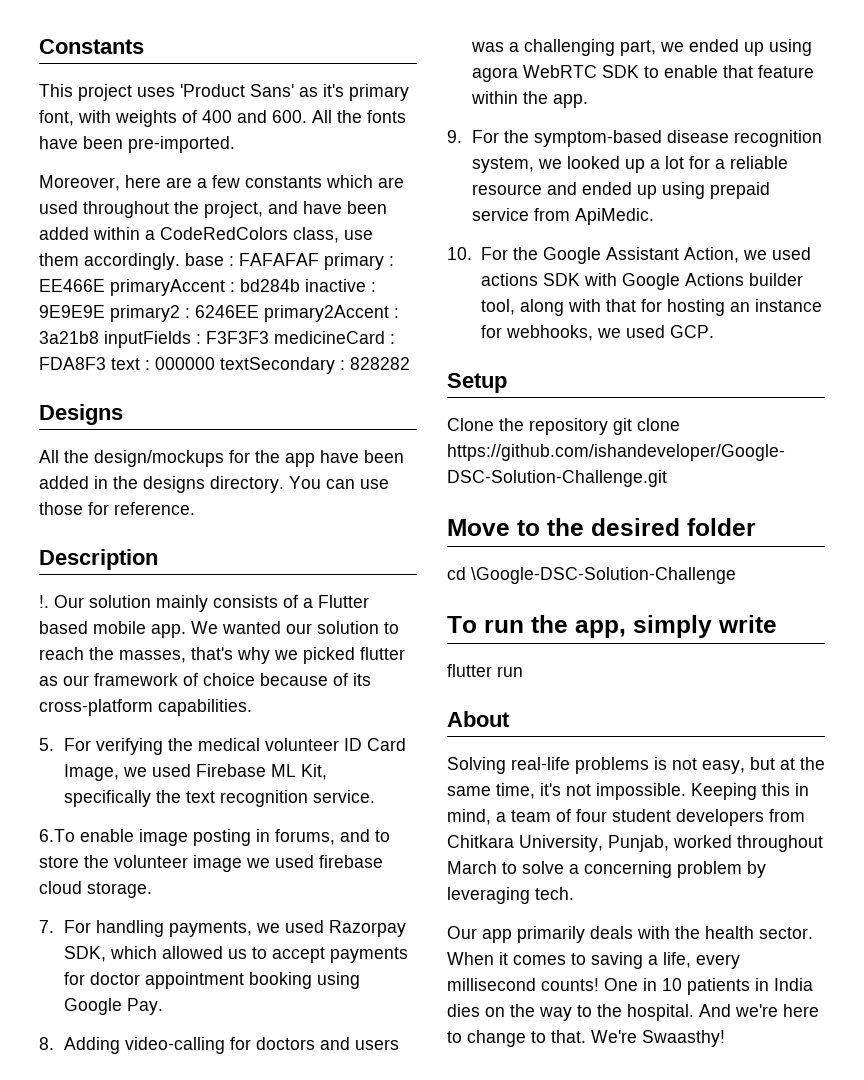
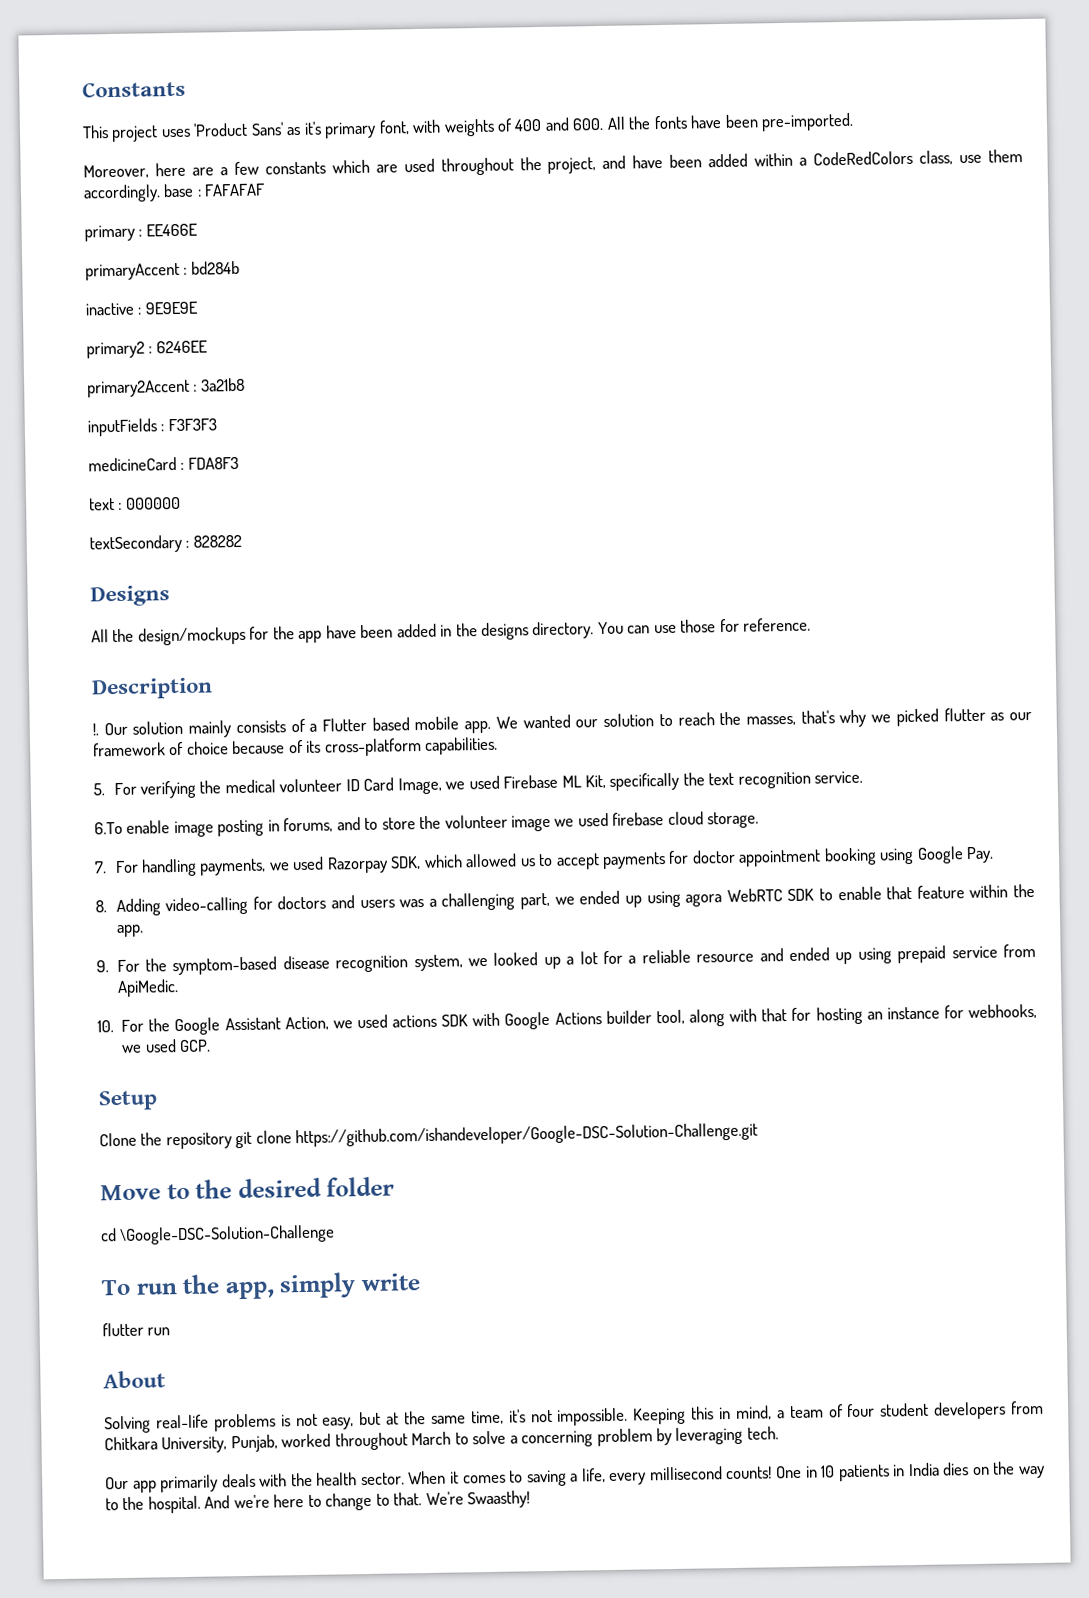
- Moreover, here are a few constants which are used throughout the project, and have been added within a CodeRedColors class, use them accordingly. base : FAFAFAF primary : EE466E primaryAccent : bd284b inactive : 9E9E9E primary2 : 6246EE primary2Accent : 3a21b8 inputFields : F3F3F3 medicineCard : FDA8F3 text : 000000 textSecondary : 828282
+ Moreover, here are a few constants which are used throughout the project, and have been added within a CodeRedColors class, use them accordingly. base : FAFAFAF
+ primary : EE466E
+ primaryAccent : bd284b
+ inactive : 9E9E9E
+ primary2 : 6246EE
+ primary2Accent : 3a21b8
+ inputFields : F3F3F3
+ medicineCard : FDA8F3
+ text : 000000
+ textSecondary : 828282

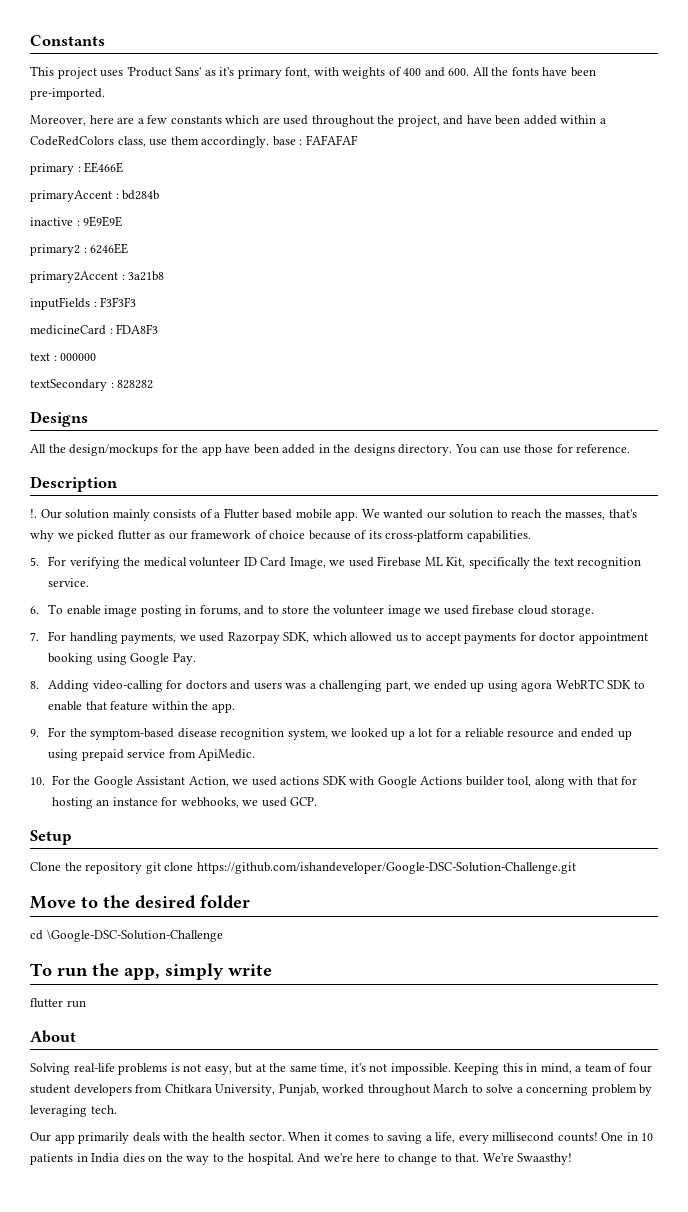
- 6.To enable image posting in forums, and to store the volunteer image we used firebase cloud storage.
+ 6. To enable image posting in forums, and to store the volunteer image we used firebase cloud storage.

